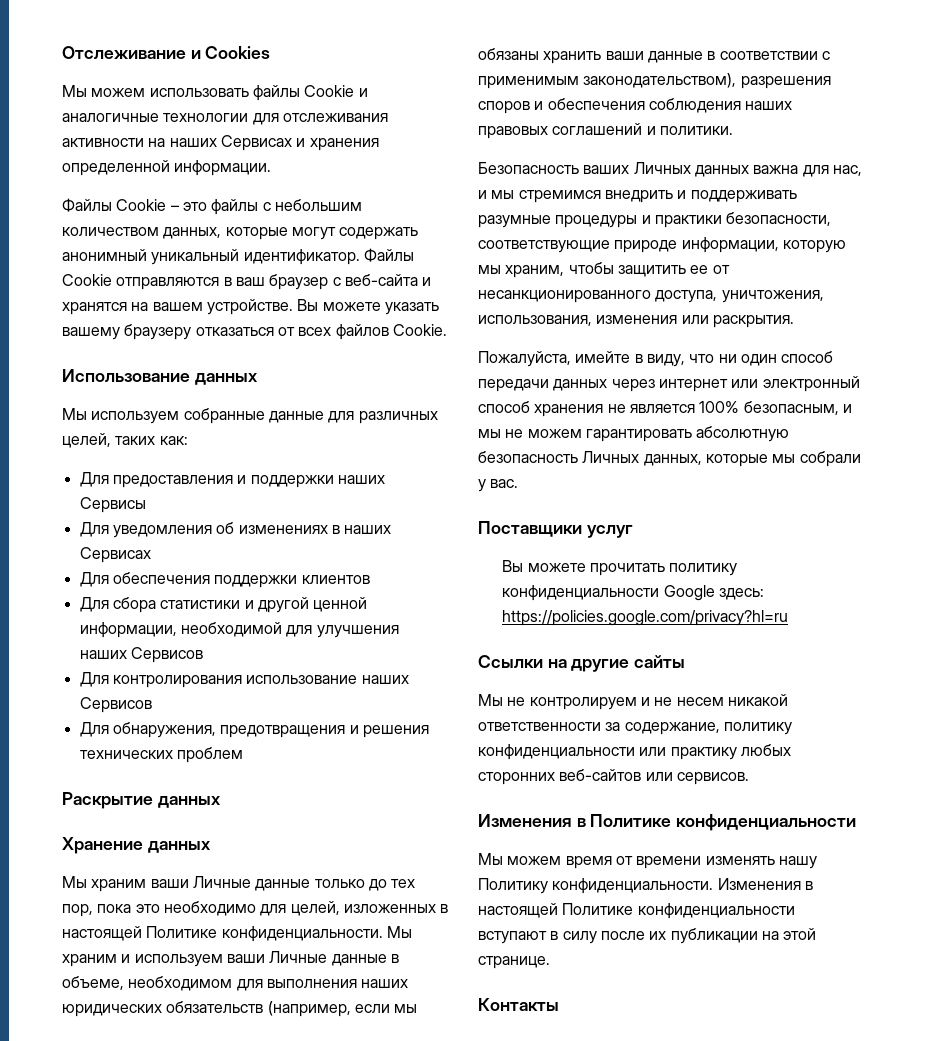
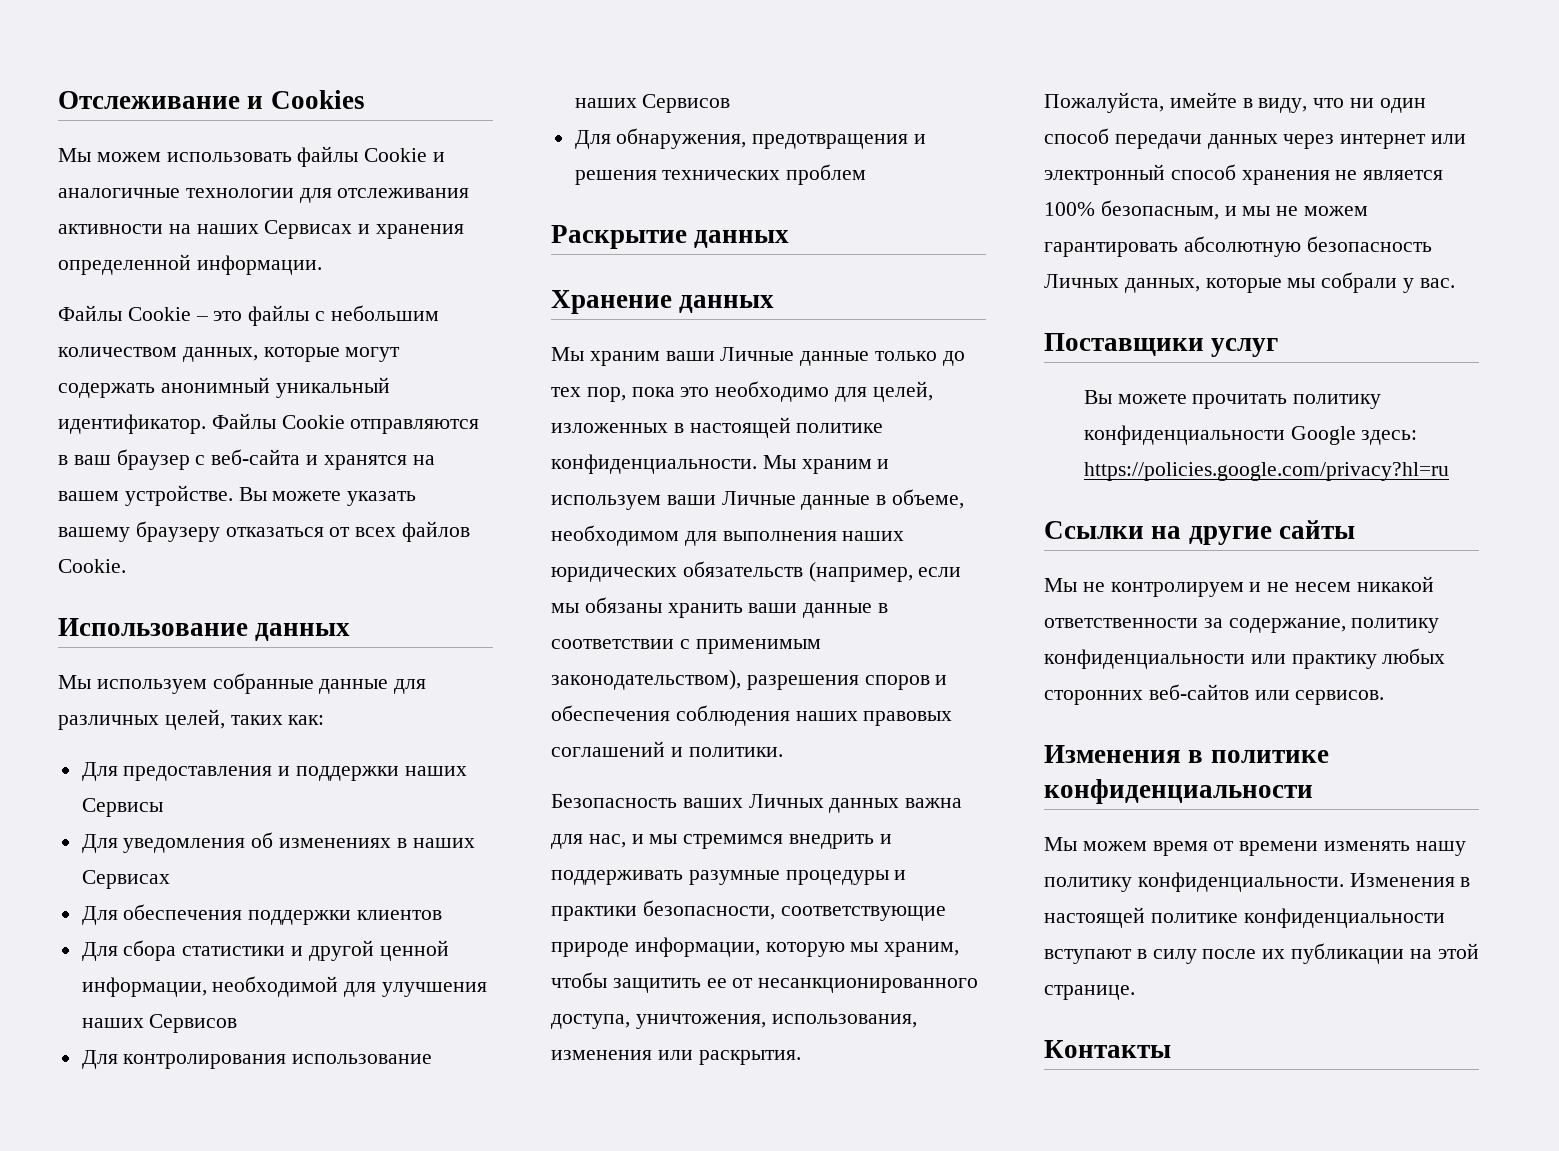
- Мы храним ваши Личные данные только до тех пор, пока это необходимо для целей, изложенных в настоящей Политике конфиденциальности.
+ Мы храним ваши Личные данные только до тех пор, пока это необходимо для целей, изложенных в настоящей политике конфиденциальности.
- Изменения в Политике конфиденциальности
+ Изменения в политике конфиденциальности
- Мы можем время от времени изменять нашу Политику конфиденциальности.
+ Мы можем время от времени изменять нашу политику конфиденциальности.
- Изменения в настоящей Политике конфиденциальности вступают в силу после их публикации на этой странице.
+ Изменения в настоящей политике конфиденциальности вступают в силу после их публикации на этой странице.

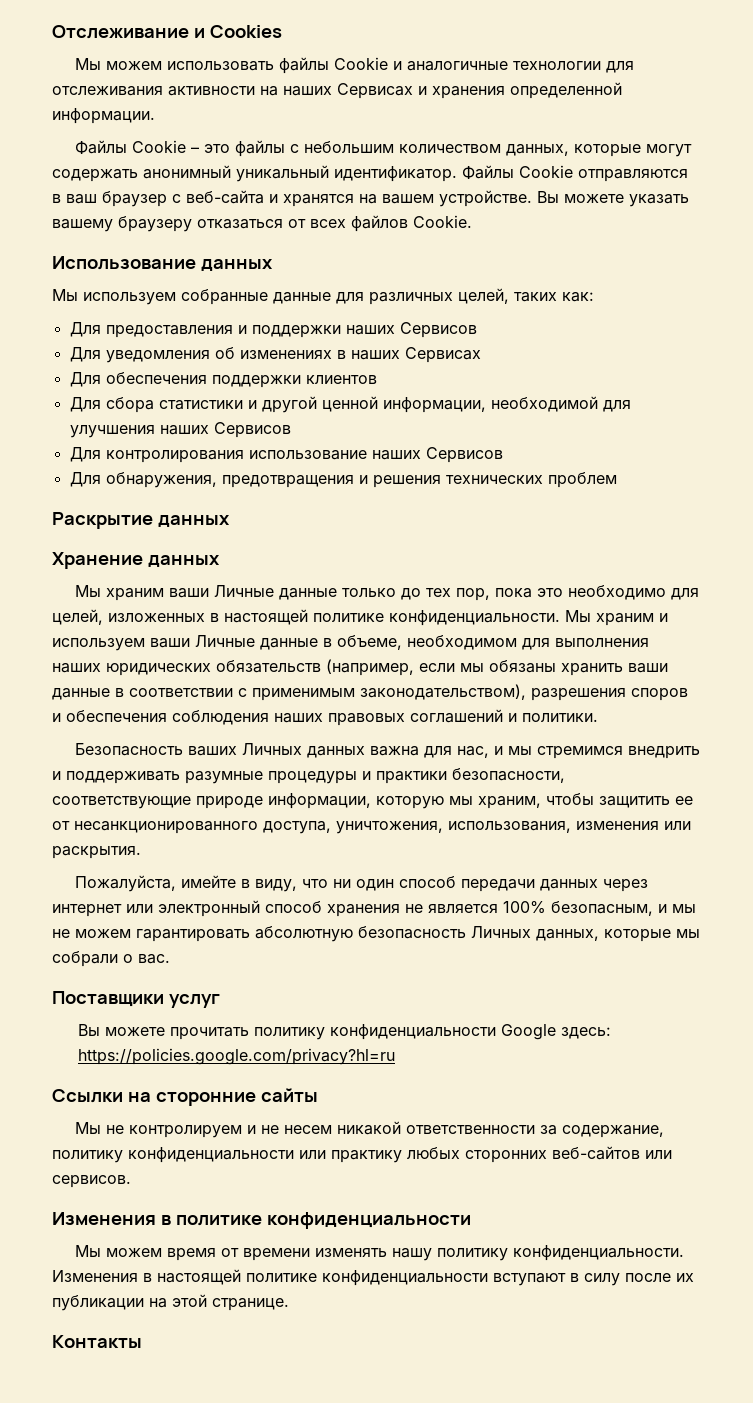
- Для предоставления и поддержки наших Сервисы
+ Для предоставления и поддержки наших Сервисов
- Пожалуйста, имейте в виду, что ни один способ передачи данных через интернет или электронный способ хранения не является 100% безопасным, и мы не можем гарантировать абсолютную безопасность Личных данных, которые мы собрали у вас.
+ Пожалуйста, имейте в виду, что ни один способ передачи данных через интернет или электронный способ хранения не является 100% безопасным, и мы не можем гарантировать абсолютную безопасность Личных данных, которые мы собрали о вас.
- Ссылки на другие сайты
+ Ссылки на сторонние сайты

